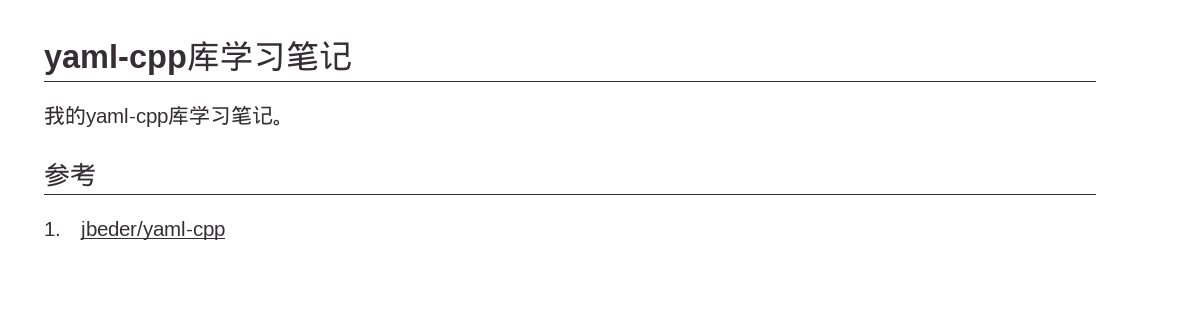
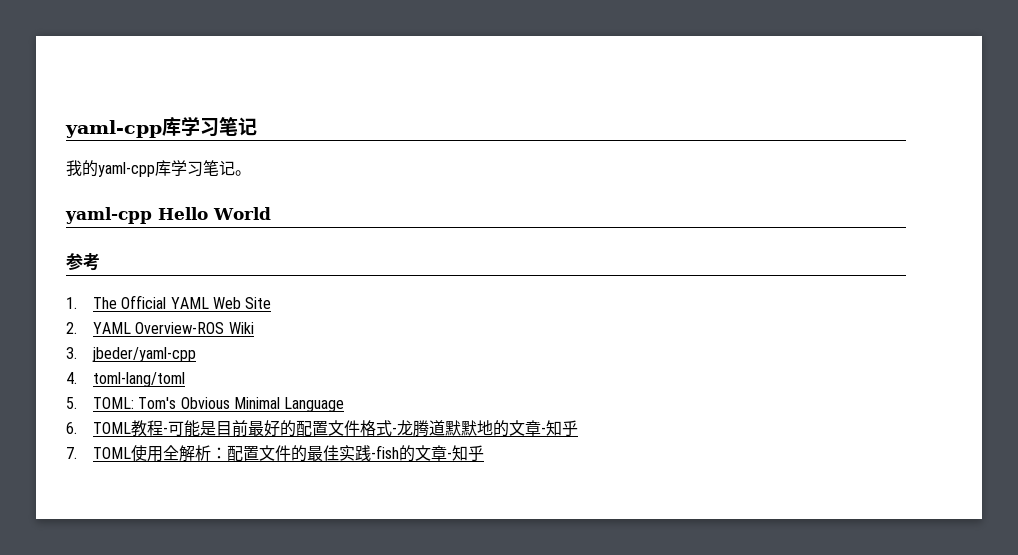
+ yaml-cpp Hello World
- 1. jbeder/yaml-cpp
+ 1. The Official YAML Web Site
+ 2. YAML Overview-ROS Wiki
+ 3. jbeder/yaml-cpp
+ 4. toml-lang/toml
+ 5. TOML: Tom's Obvious Minimal Language
+ 6. TOML教程-可能是目前最好的配置文件格式-龙腾道默默地的文章-知乎
+ 7. TOML使用全解析：配置文件的最佳实践-fish的文章-知乎

